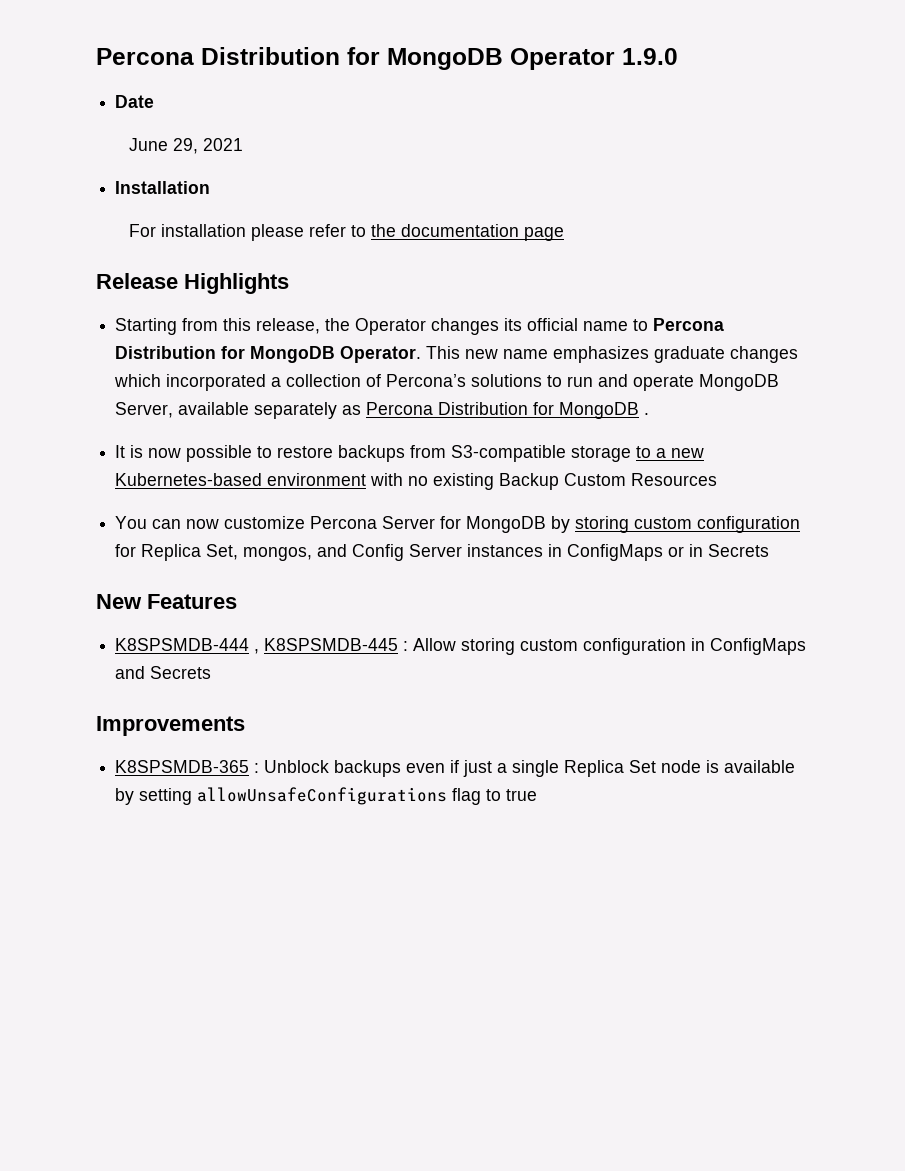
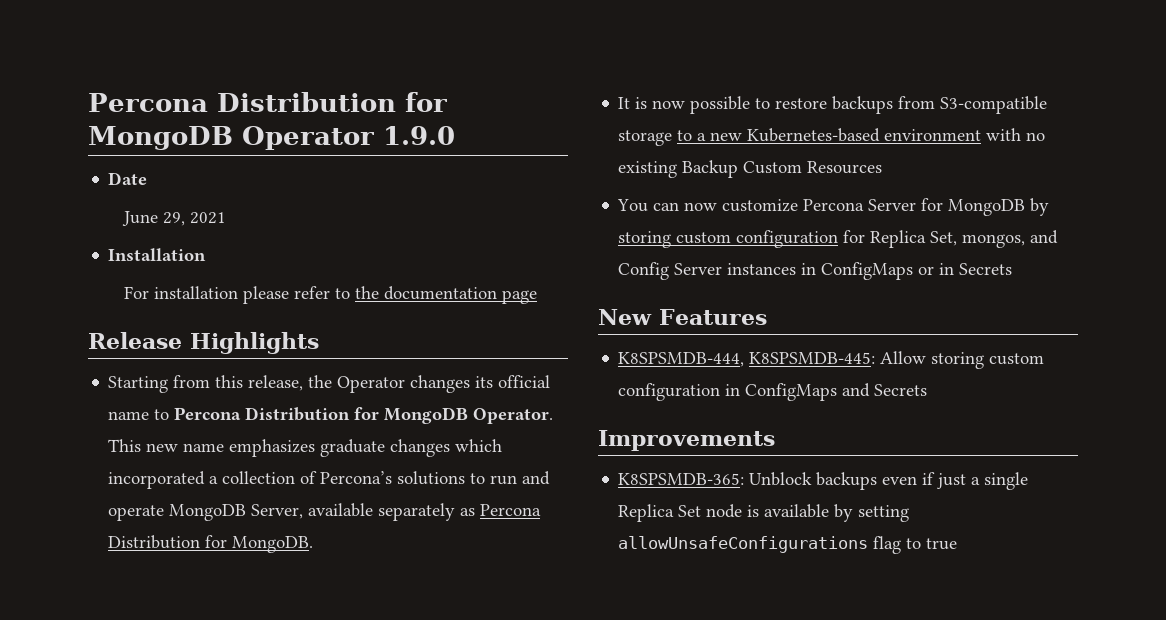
- This new name emphasizes graduate changes which incorporated a collection of Percona’s solutions to run and operate MongoDB Server, available separately as Percona Distribution for MongoDB .
+ This new name emphasizes graduate changes which incorporated a collection of Percona’s solutions to run and operate MongoDB Server, available separately as Percona Distribution for MongoDB.
- K8SPSMDB-444 , K8SPSMDB-445 : Allow storing custom configuration in ConfigMaps and Secrets
+ K8SPSMDB-444, K8SPSMDB-445: Allow storing custom configuration in ConfigMaps and Secrets
- K8SPSMDB-365 : Unblock backups even if just a single Replica Set node is available by setting allowUnsafeConfigurations flag to true
+ K8SPSMDB-365: Unblock backups even if just a single Replica Set node is available by setting allowUnsafeConfigurations flag to true

